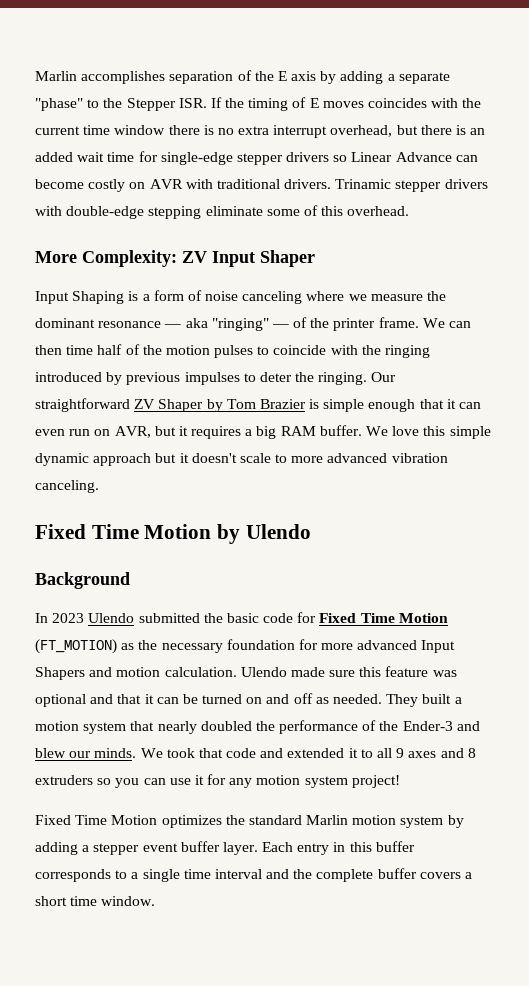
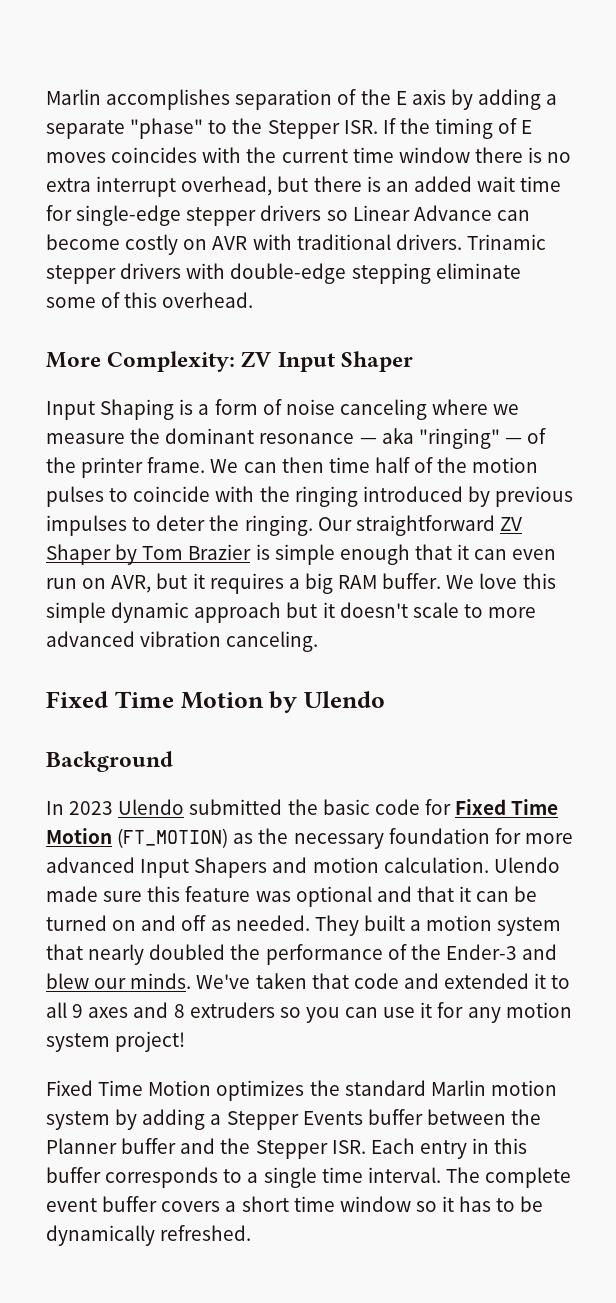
- We took that code and extended it to all 9 axes and 8 extruders so you can use it for any motion system project!
+ We've taken that code and extended it to all 9 axes and 8 extruders so you can use it for any motion system project!
- Fixed Time Motion optimizes the standard Marlin motion system by adding a stepper event buffer layer. Each entry in this buffer corresponds to a single time interval and the complete buffer covers a short time window.
+ Fixed Time Motion optimizes the standard Marlin motion system by adding a Stepper Events buffer between the Planner buffer and the Stepper ISR. Each entry in this buffer corresponds to a single time interval. The complete event buffer covers a short time window so it has to be dynamically refreshed.

